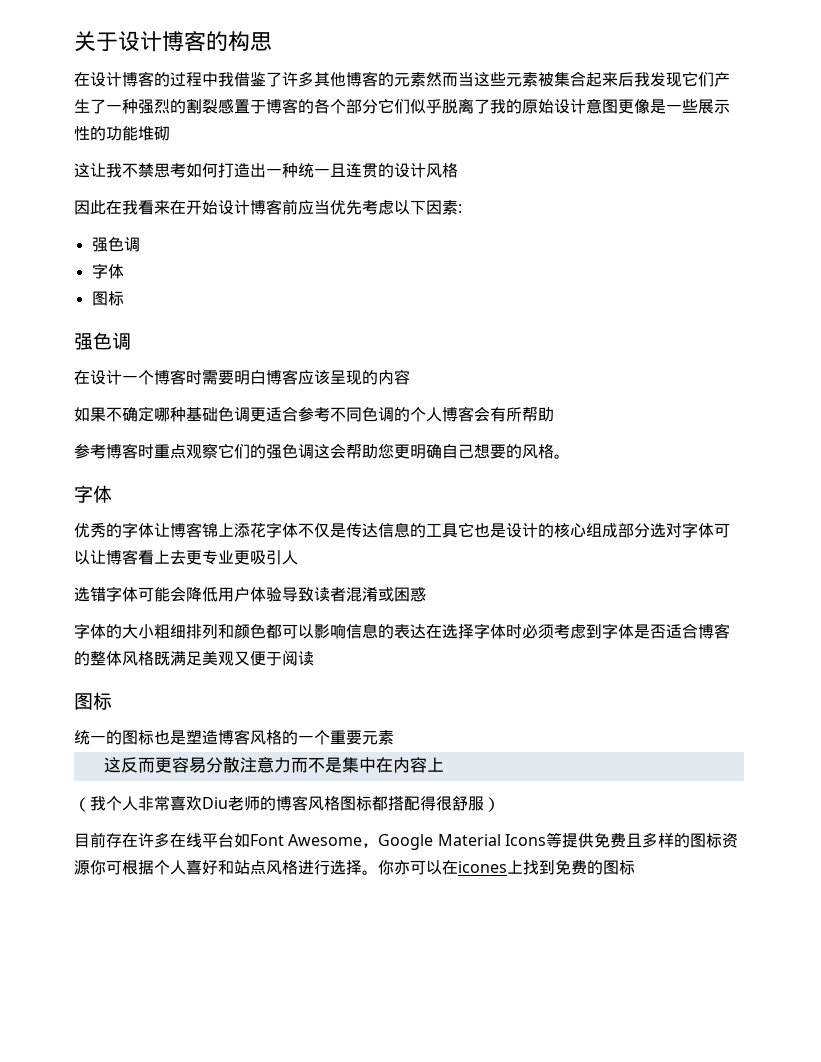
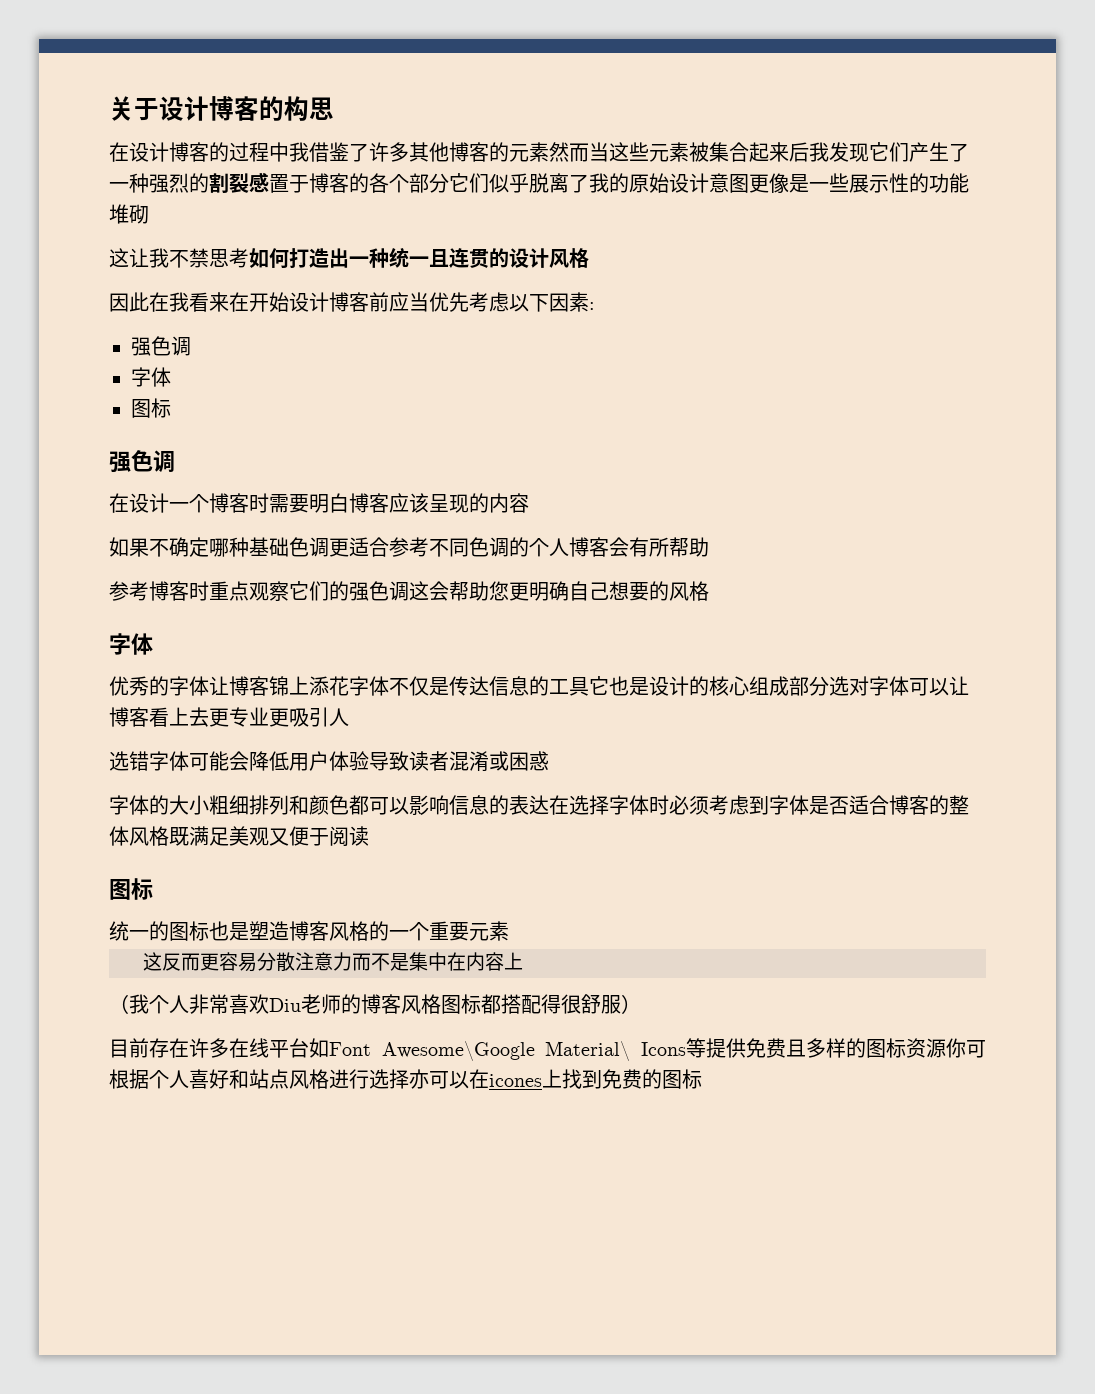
- 参考博客时重点观察它们的强色调这会帮助您更明确自己想要的风格。
+ 参考博客时重点观察它们的强色调这会帮助您更明确自己想要的风格
- 目前存在许多在线平台如Font Awesome，Google Material Icons等提供免费且多样的图标资源你可根据个人喜好和站点风格进行选择。你亦可以在icones上找到免费的图标
+ 目前存在许多在线平台如Font Awesome\Google Material\ Icons等提供免费且多样的图标资源你可根据个人喜好和站点风格进行选择亦可以在icones上找到免费的图标

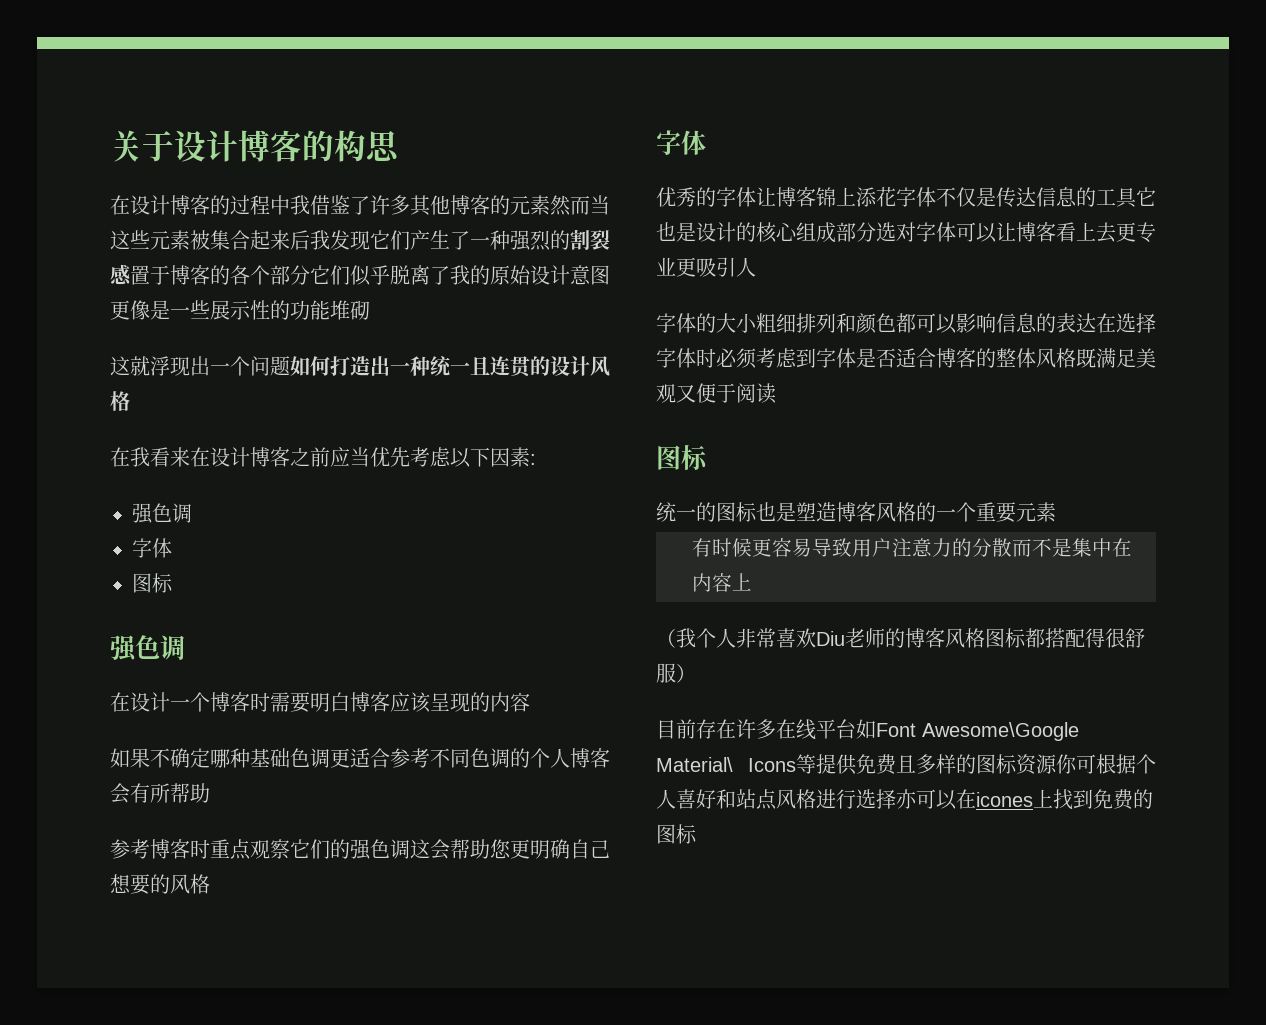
- 这让我不禁思考如何打造出一种统一且连贯的设计风格
+ 这就浮现出一个问题如何打造出一种统一且连贯的设计风格
- 因此在我看来在开始设计博客前应当优先考虑以下因素:
+ 在我看来在设计博客之前应当优先考虑以下因素:
- 选错字体可能会降低用户体验导致读者混淆或困惑
- 这反而更容易分散注意力而不是集中在内容上
+ 有时候更容易导致用户注意力的分散而不是集中在内容上

